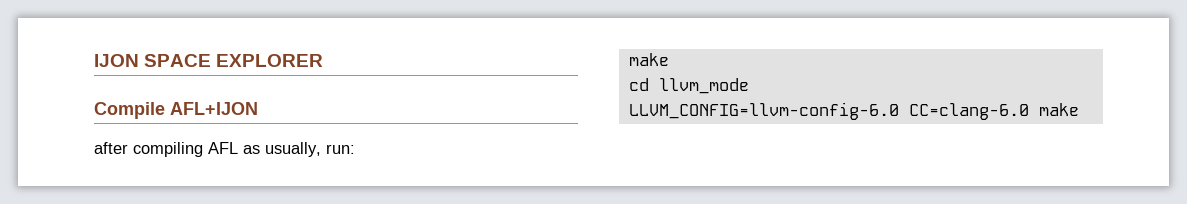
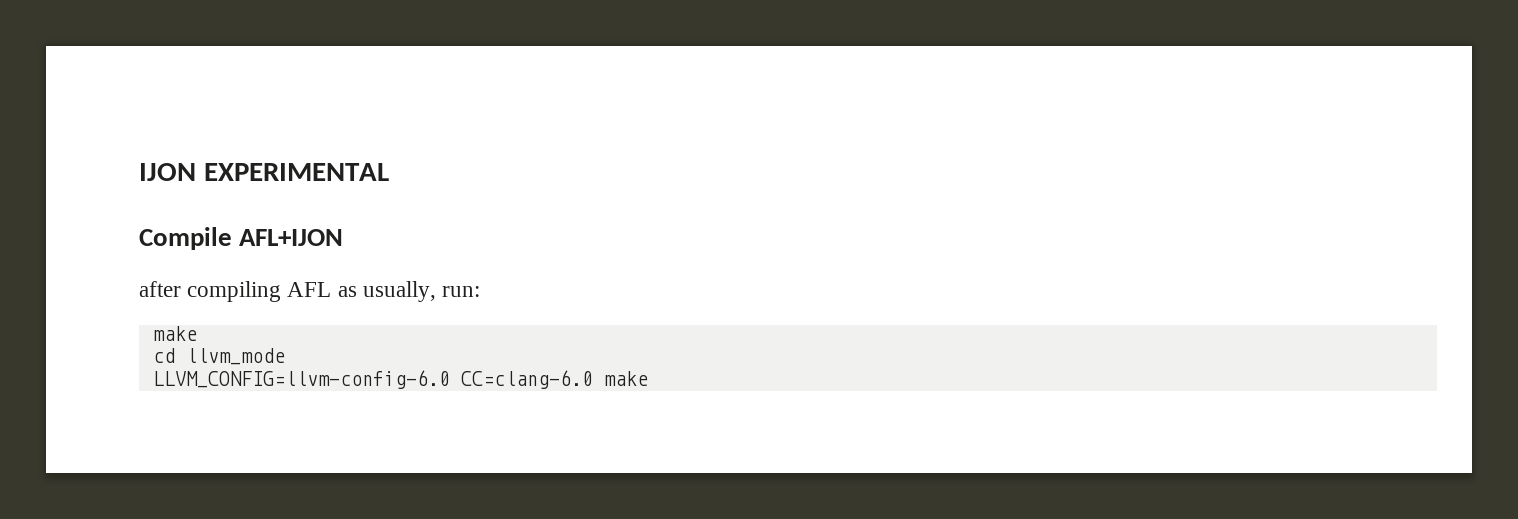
- IJON SPACE EXPLORER
+ IJON EXPERIMENTAL

